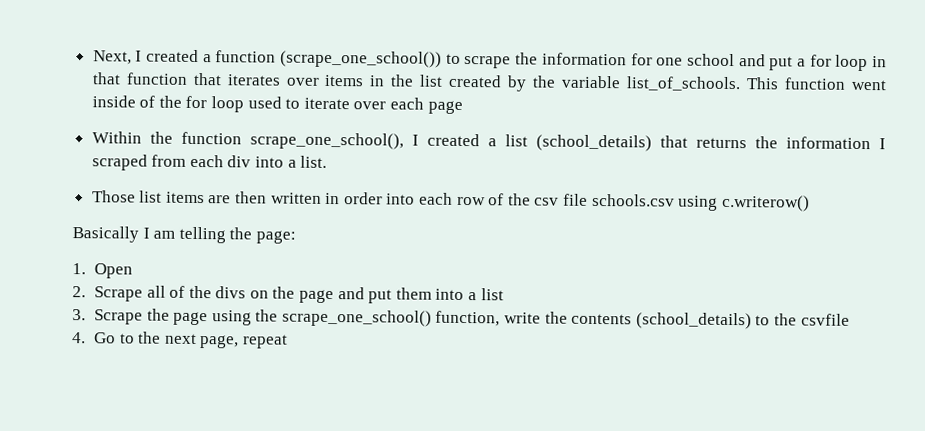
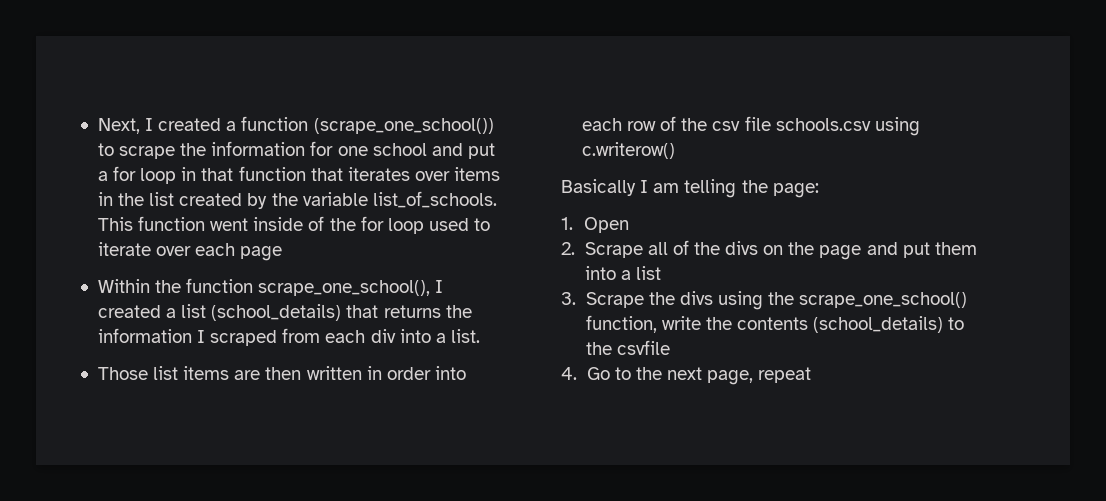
- 3. Scrape the page using the scrape_one_school() function, write the contents (school_details) to the csvfile
+ 3. Scrape the divs using the scrape_one_school() function, write the contents (school_details) to the csvfile

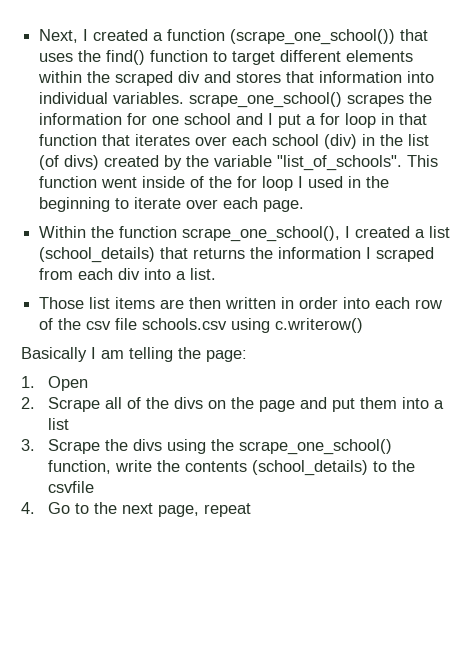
- Next, I created a function (scrape_one_school()) to scrape the information for one school and put a for loop in that function that iterates over items in the list created by the variable list_of_schools.
+ Next, I created a function (scrape_one_school()) that uses the find() function to target different elements within the scraped div and stores that information into individual variables. scrape_one_school() scrapes the information for one school and I put a for loop in that function that iterates over each school (div) in the list (of divs) created by the variable "list_of_schools".
- This function went inside of the for loop used to iterate over each page
+ This function went inside of the for loop I used in the beginning to iterate over each page.

